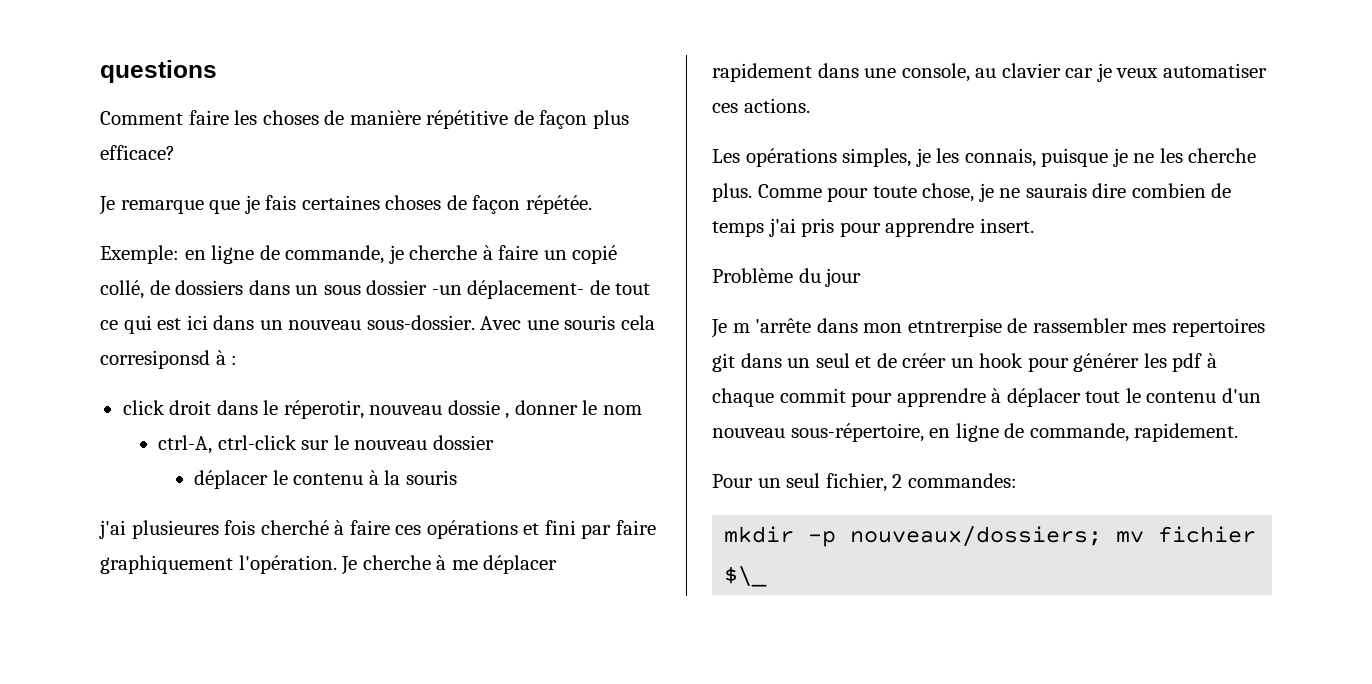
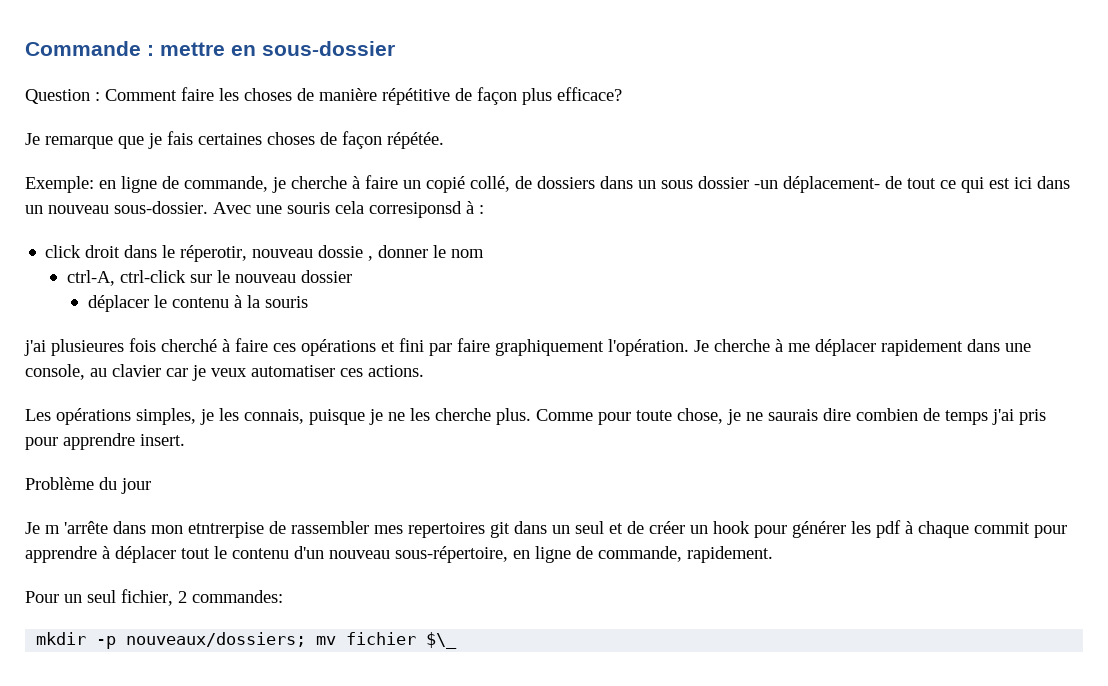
- questions
- Comment faire les choses de manière répétitive de façon plus efficace?
+ Commande : mettre en sous-dossier
+ Question : Comment faire les choses de manière répétitive de façon plus efficace?

